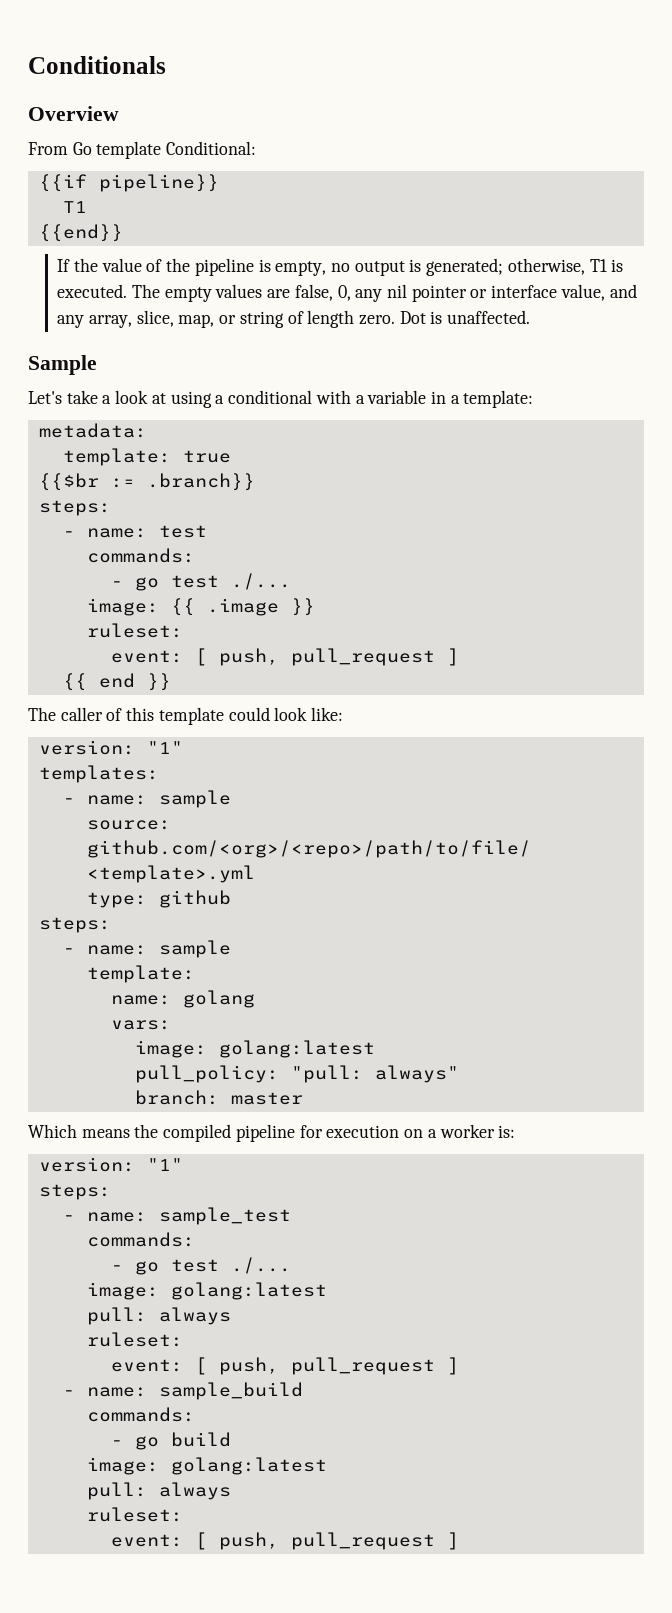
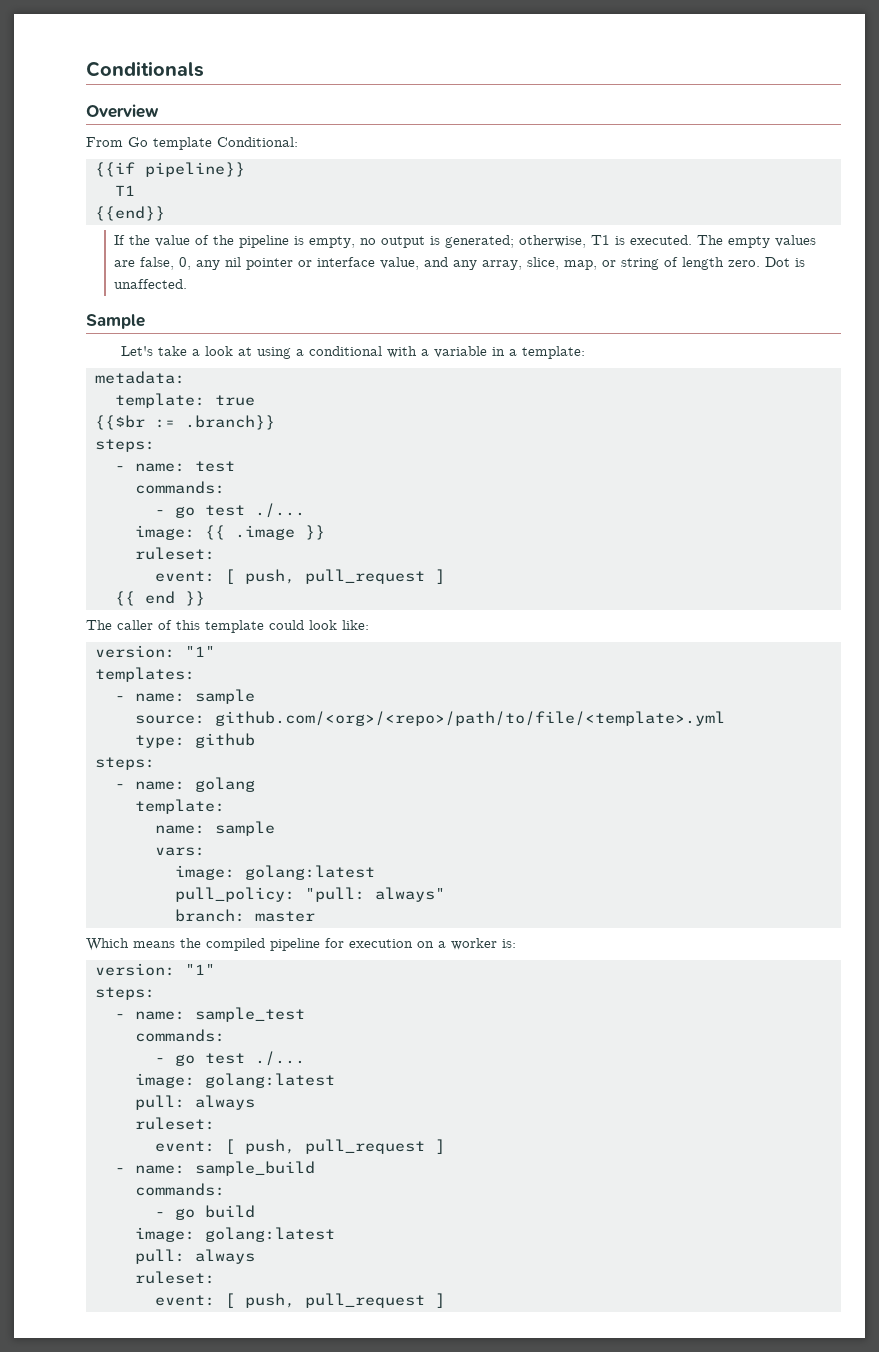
  type: github
  steps:
- - name: sample
+ - name: golang
  template:
- name: golang
+ name: sample

